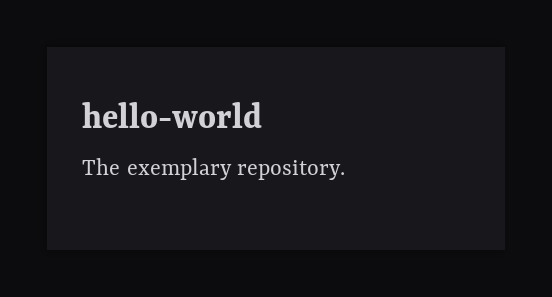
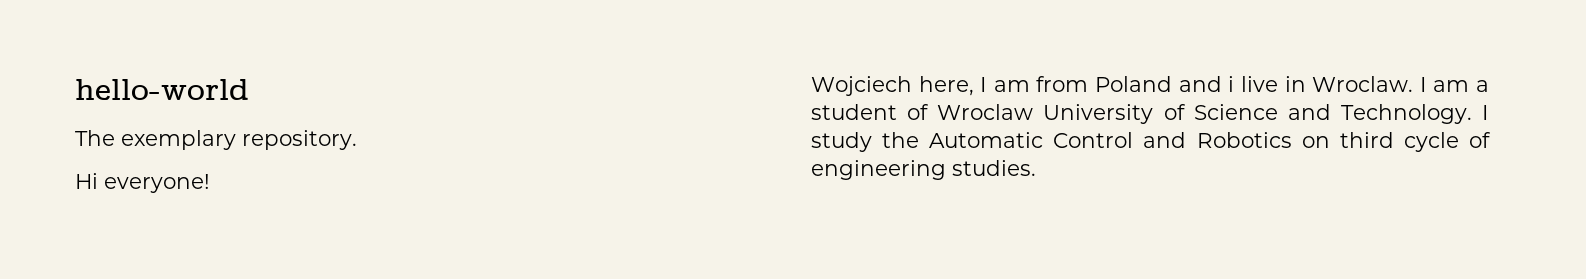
+ Hi everyone!
+ Wojciech here, I am from Poland and i live in Wroclaw. I am a student of Wroclaw University of Science and Technology. I study the Automatic Control and Robotics on third cycle of engineering studies.

